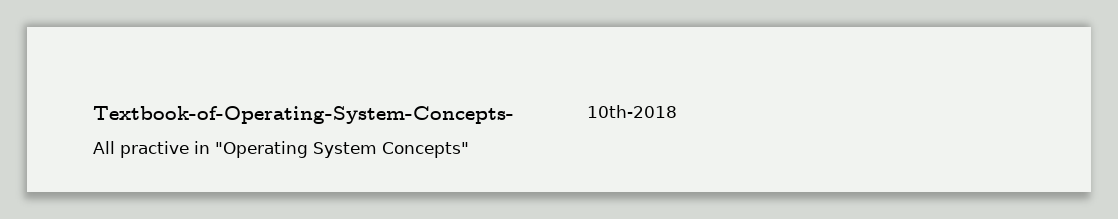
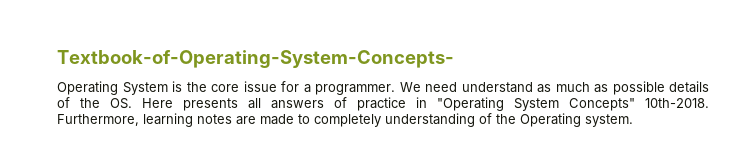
- All practive in "Operating System Concepts" 10th-2018
+ Operating System is the core issue for a programmer. We need understand as much as possible details of the OS. Here presents all answers of practice in "Operating System Concepts" 10th-2018. Furthermore, learning notes are made to completely understanding of the Operating system.

